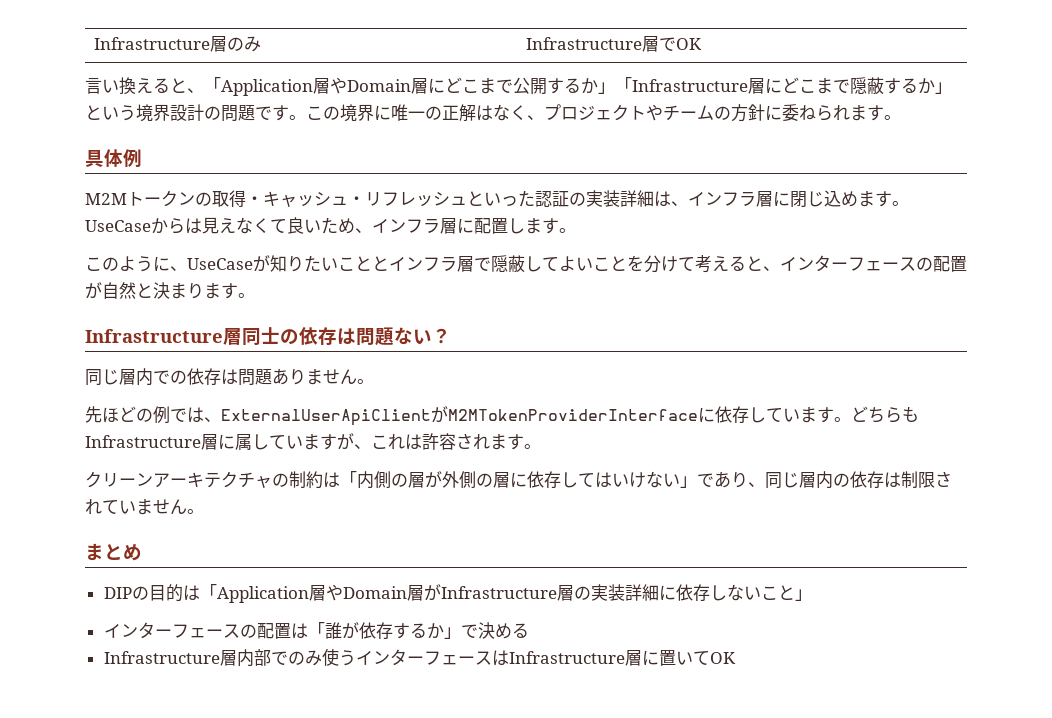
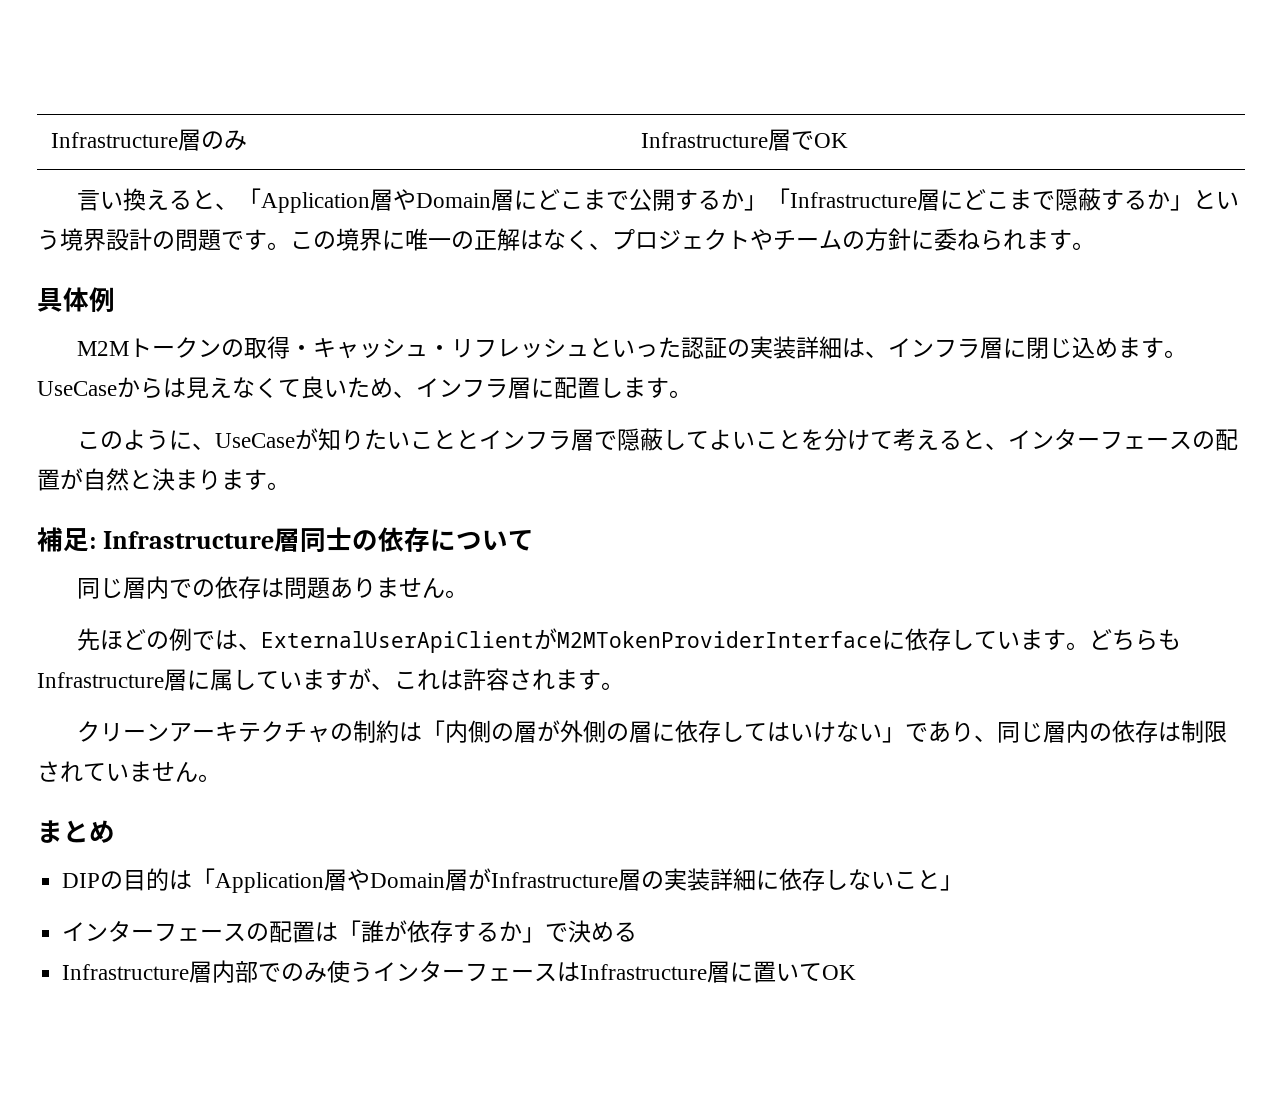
- Infrastructure層同士の依存は問題ない？
+ 補足: Infrastructure層同士の依存について

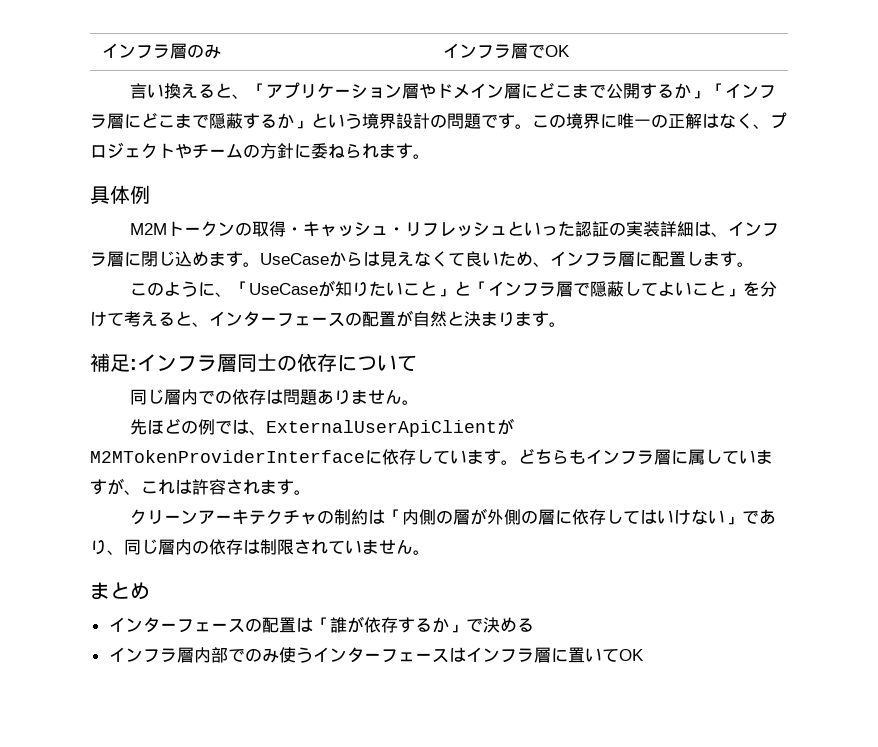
- Infrastructure層のみ | Infrastructure層でOK
+ インフラ層のみ | インフラ層でOK
- 言い換えると、「Application層やDomain層にどこまで公開するか」「Infrastructure層にどこまで隠蔽するか」という境界設計の問題です。
+ 言い換えると、「アプリケーション層やドメイン層にどこまで公開するか」「インフラ層にどこまで隠蔽するか」という境界設計の問題です。
- このように、UseCaseが知りたいこととインフラ層で隠蔽してよいことを分けて考えると、インターフェースの配置が自然と決まります。
+ このように、「UseCaseが知りたいこと」と「インフラ層で隠蔽してよいこと」を分けて考えると、インターフェースの配置が自然と決まります。
- 補足: Infrastructure層同士の依存について
+ 補足:インフラ層同士の依存について
- どちらもInfrastructure層に属していますが、これは許容されます。
+ どちらもインフラ層に属していますが、これは許容されます。
- DIPの目的は「Application層やDomain層がInfrastructure層の実装詳細に依存しないこと」
- Infrastructure層内部でのみ使うインターフェースはInfrastructure層に置いてOK
+ インフラ層内部でのみ使うインターフェースはインフラ層に置いてOK

